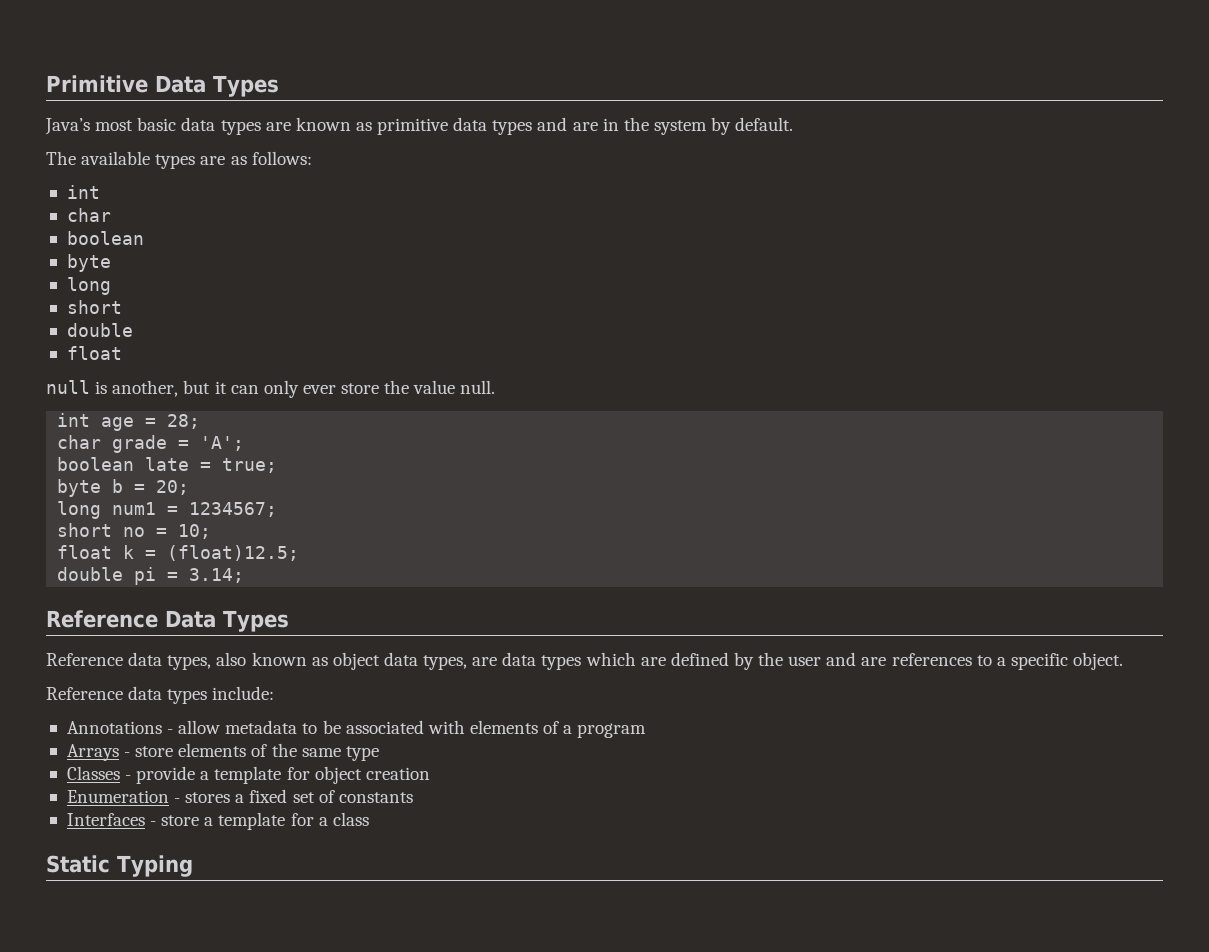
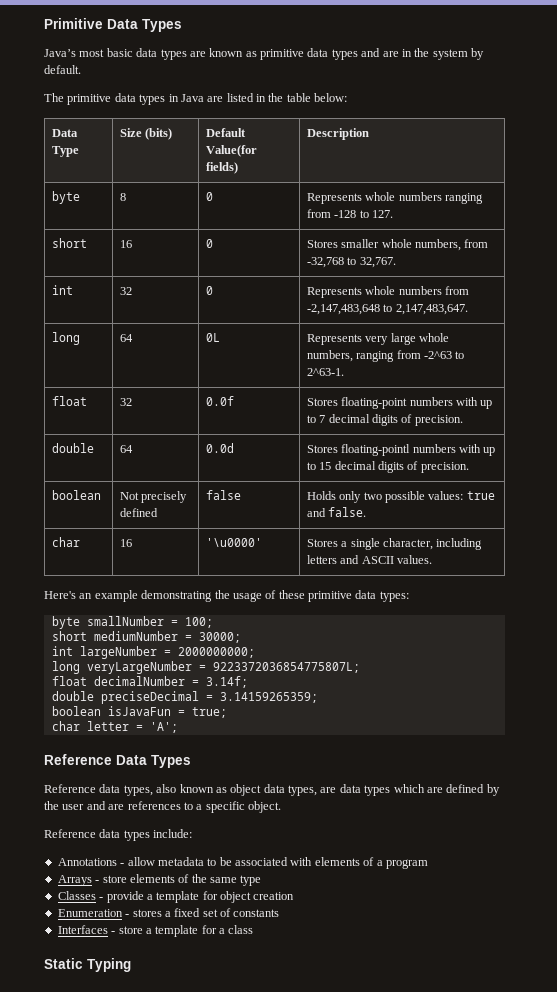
- The available types are as follows:
- int
- char
- boolean
- byte
- long
- short
- double
- float
- null is another, but it can only ever store the value null.
- int age = 28;
- char grade = 'A';
- boolean late = true;
- byte b = 20;
- long num1 = 1234567;
- short no = 10;
- float k = (float)12.5;
- double pi = 3.14;
+ The primitive data types in Java are listed in the table below:
+ Data Type | Size (bits) | Default Value(for fields) | Description
+ byte | 8 | 0 | Represents whole numbers ranging from -128 to 127.
+ short | 16 | 0 | Stores smaller whole numbers, from -32,768 to 32,767.
+ int | 32 | 0 | Represents whole numbers from -2,147,483,648 to 2,147,483,647.
+ long | 64 | 0L | Represents very large whole numbers, ranging from -2^63 to 2^63-1.
+ float | 32 | 0.0f | Stores floating-point numbers with up to 7 decimal digits of precision.
+ double | 64 | 0.0d | Stores floating-pointl numbers with up to 15 decimal digits of precision.
+ boolean | Not precisely defined | false | Holds only two possible values: true and false.
+ char | 16 | '\u0000' | Stores a single character, including letters and ASCII values.
+ Here's an example demonstrating the usage of these primitive data types:
+ byte smallNumber = 100;
+ short mediumNumber = 30000;
+ int largeNumber = 2000000000;
+ long veryLargeNumber = 9223372036854775807L;
+ float decimalNumber = 3.14f;
+ double preciseDecimal = 3.14159265359;
+ boolean isJavaFun = true;
+ char letter = 'A';

